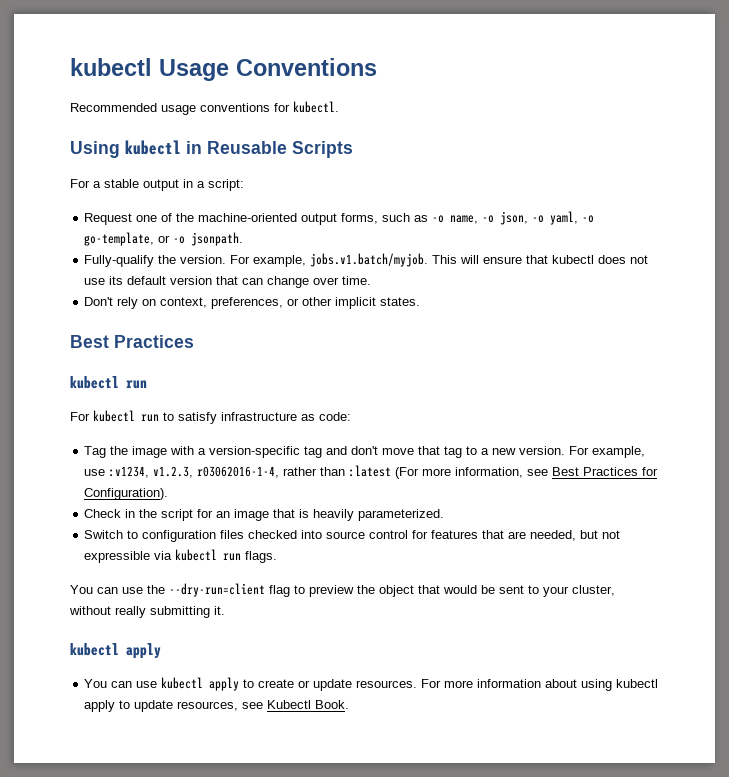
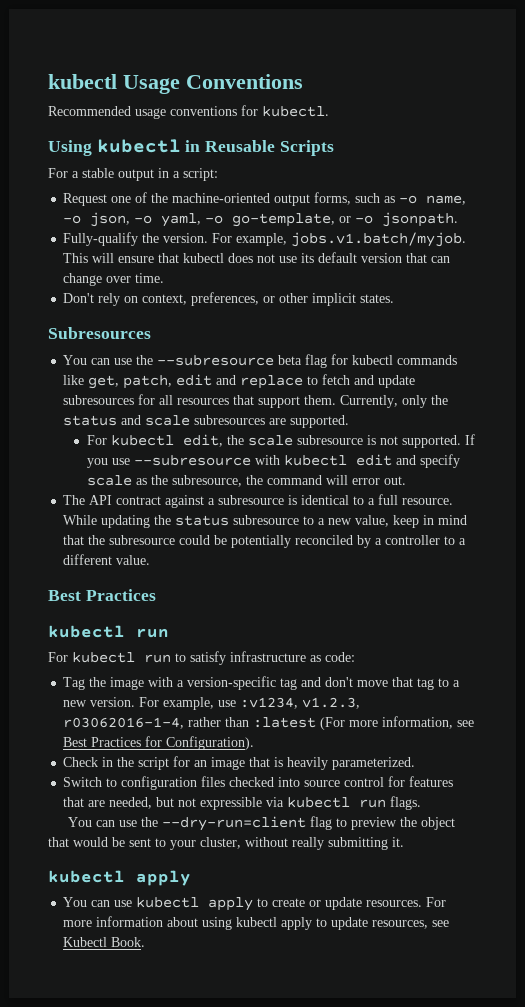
+ Subresources
+ You can use the --subresource beta flag for kubectl commands like get, patch, edit and replace to fetch and update subresources for all resources that support them. Currently, only the status and scale subresources are supported.
+ For kubectl edit, the scale subresource is not supported. If you use --subresource with kubectl edit and specify scale as the subresource, the command will error out.
+ The API contract against a subresource is identical to a full resource. While updating the status subresource to a new value, keep in mind that the subresource could be potentially reconciled by a controller to a different value.

